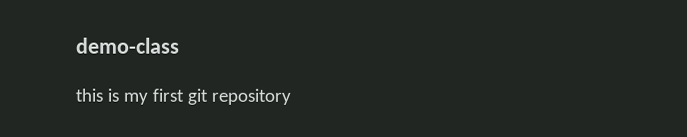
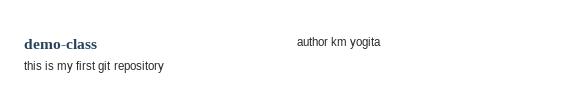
+ author km yogita

